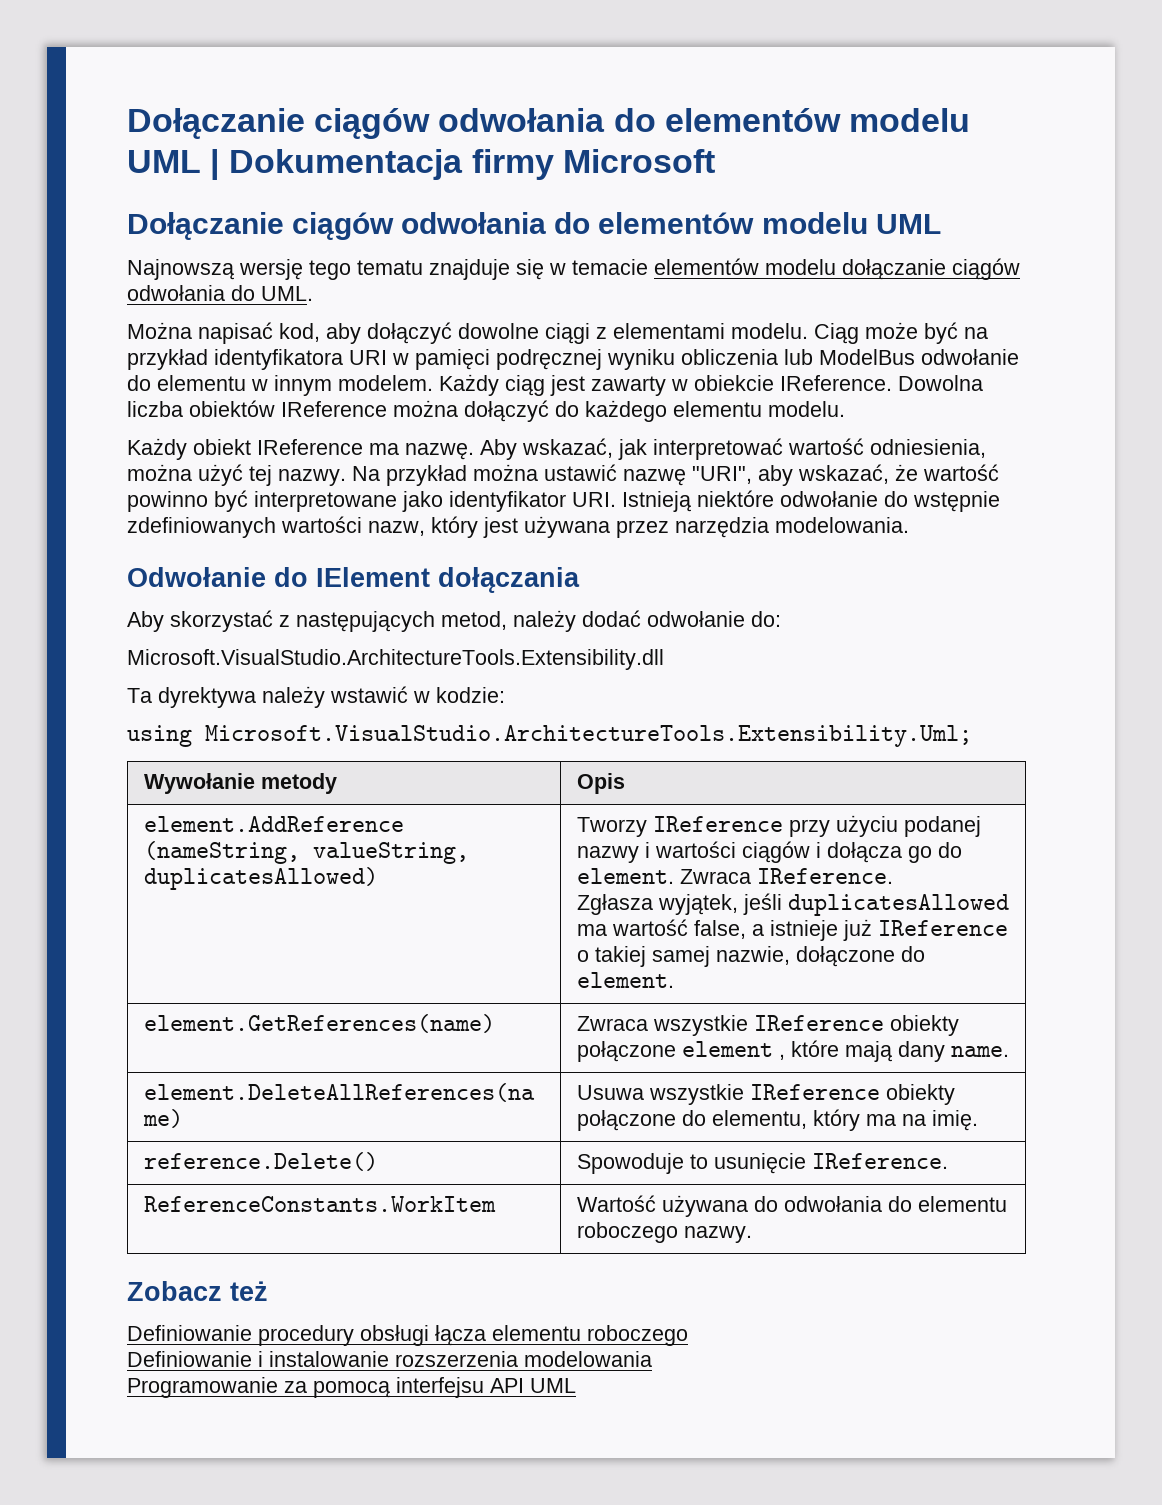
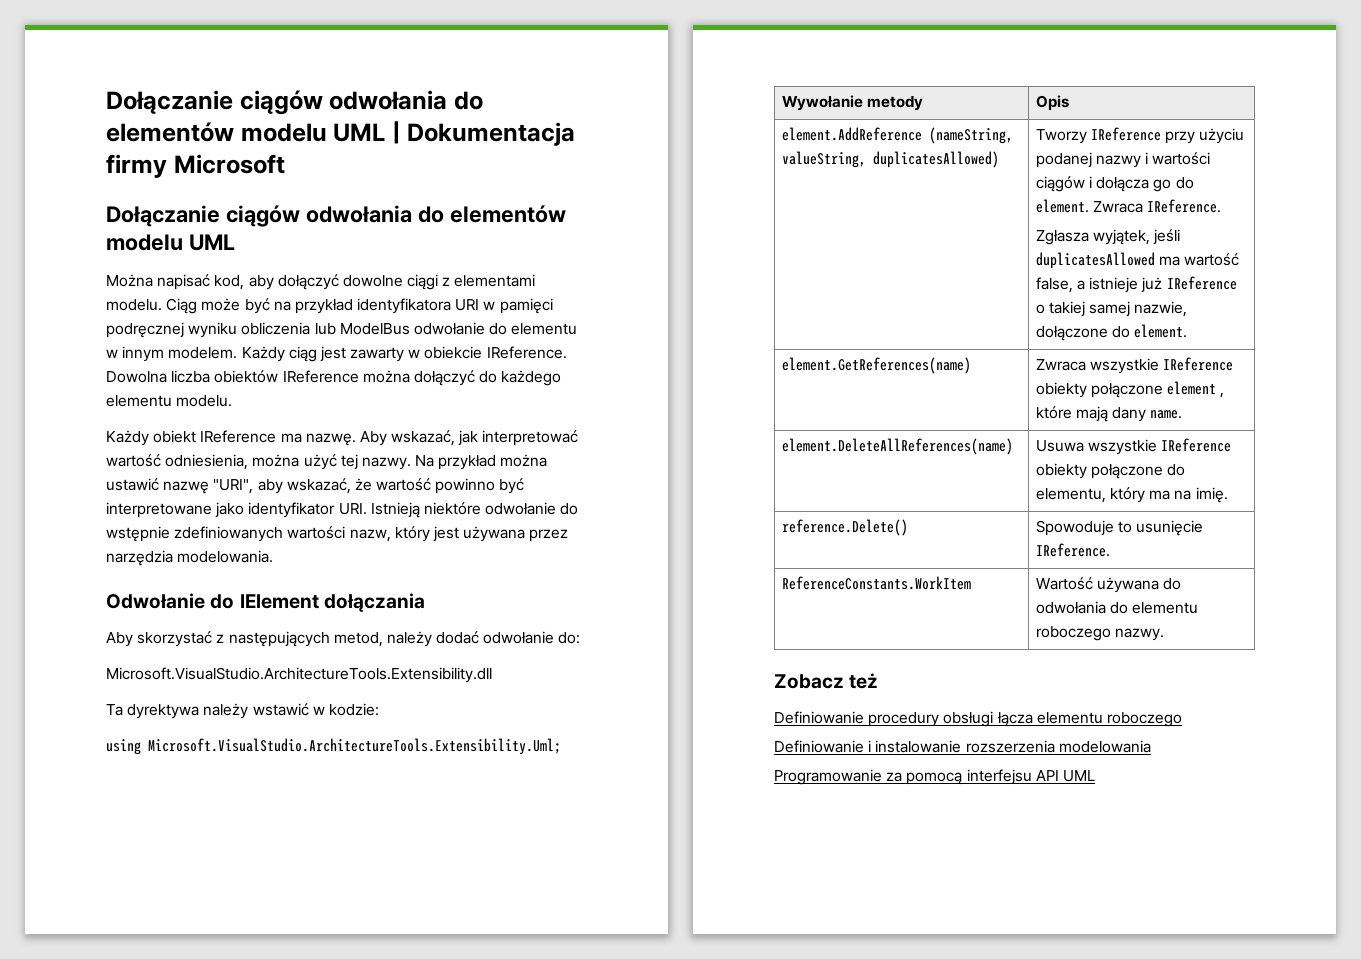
- Najnowszą wersję tego tematu znajduje się w temacie elementów modelu dołączanie ciągów odwołania do UML.

